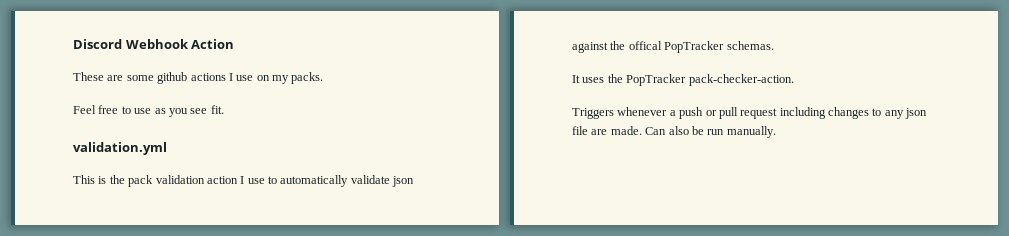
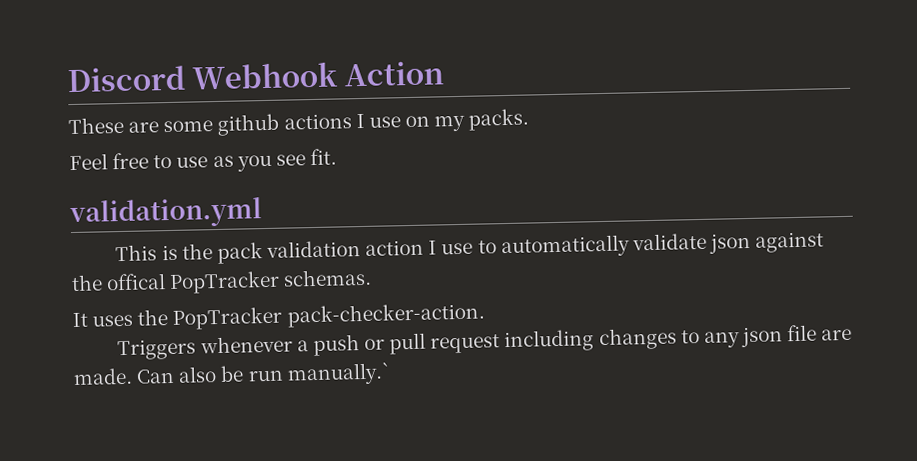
- Can also be run manually.
+ Can also be run manually.`

